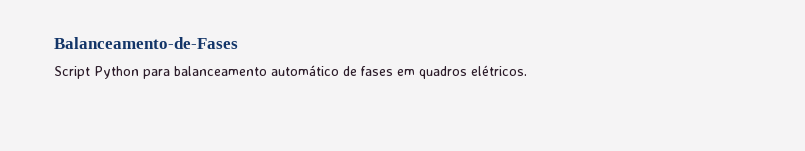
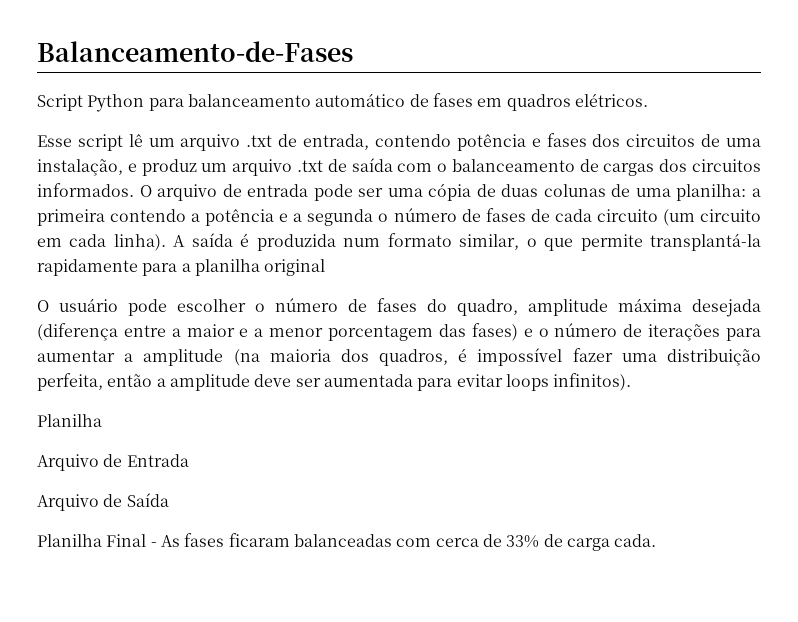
+ Esse script lê um arquivo .txt de entrada, contendo potência e fases dos circuitos de uma instalação, e produz um arquivo .txt de saída com o balanceamento de cargas dos circuitos informados. O arquivo de entrada pode ser uma cópia de duas colunas de uma planilha: a primeira contendo a potência e a segunda o número de fases de cada circuito (um circuito em cada linha). A saída é produzida num formato similar, o que permite transplantá-la rapidamente para a planilha original
+ O usuário pode escolher o número de fases do quadro, amplitude máxima desejada (diferença entre a maior e a menor porcentagem das fases) e o número de iterações para aumentar a amplitude (na maioria dos quadros, é impossível fazer uma distribuição perfeita, então a amplitude deve ser aumentada para evitar loops infinitos).
+ Planilha
+ Arquivo de Entrada
+ Arquivo de Saída
+ Planilha Final - As fases ficaram balanceadas com cerca de 33% de carga cada.

